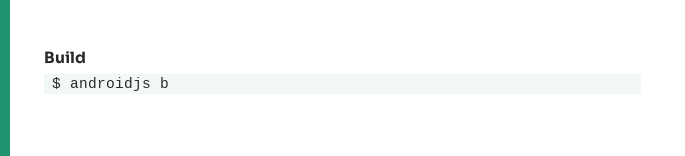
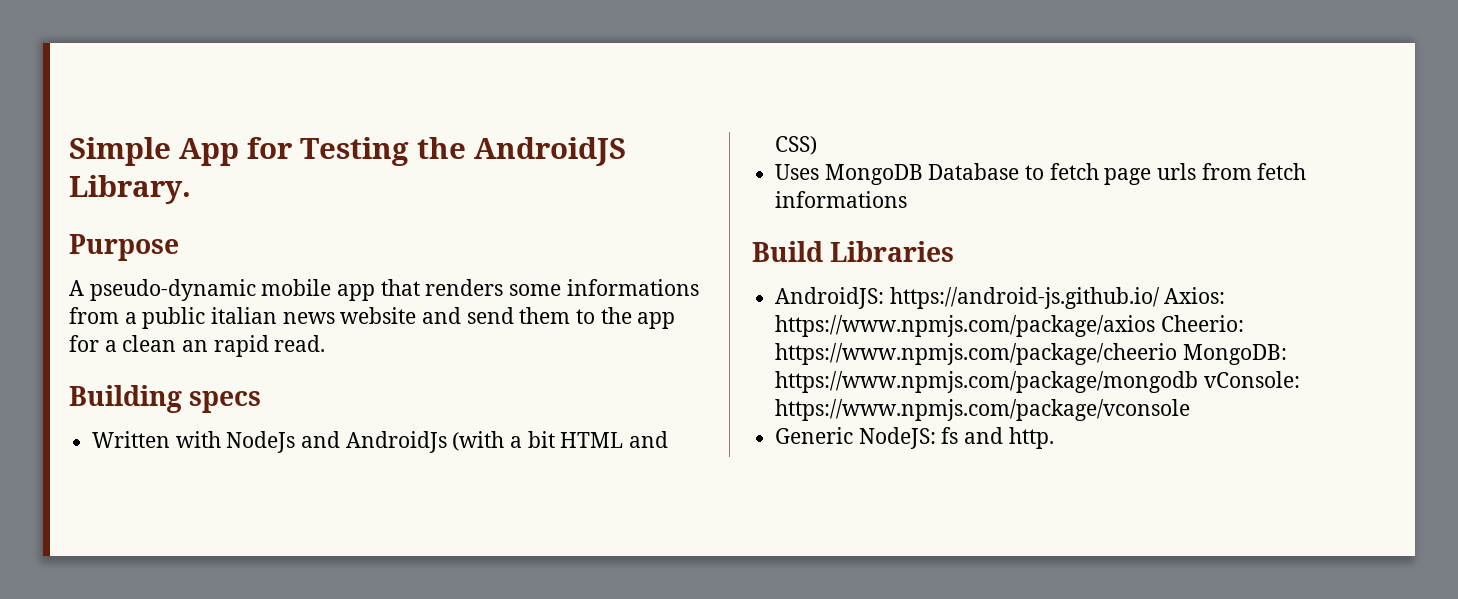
- Build
- $ androidjs b
+ Simple App for Testing the AndroidJS Library.
+ Purpose
+ A pseudo-dynamic mobile app that renders some informations from a public italian news website and send them to the app for a clean an rapid read.
+ Building specs
+ Written with NodeJs and AndroidJs (with a bit HTML and CSS)
+ Uses MongoDB Database to fetch page urls from fetch informations
+ Build Libraries
+ AndroidJS: https://android-js.github.io/ Axios: https://www.npmjs.com/package/axios Cheerio: https://www.npmjs.com/package/cheerio MongoDB: https://www.npmjs.com/package/mongodb vConsole: https://www.npmjs.com/package/vconsole
+ Generic NodeJS: fs and http.

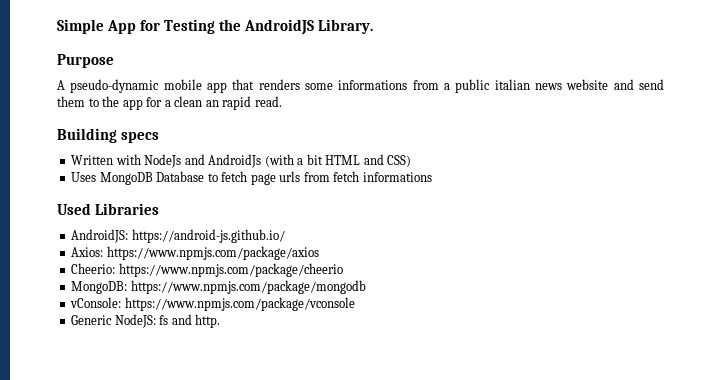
- Build Libraries
+ Used Libraries
- AndroidJS: https://android-js.github.io/ Axios: https://www.npmjs.com/package/axios Cheerio: https://www.npmjs.com/package/cheerio MongoDB: https://www.npmjs.com/package/mongodb vConsole: https://www.npmjs.com/package/vconsole
+ AndroidJS: https://android-js.github.io/
+ Axios: https://www.npmjs.com/package/axios
+ Cheerio: https://www.npmjs.com/package/cheerio
+ MongoDB: https://www.npmjs.com/package/mongodb
+ vConsole: https://www.npmjs.com/package/vconsole

